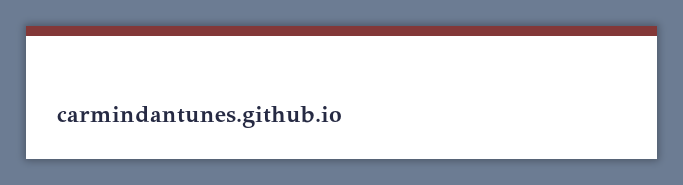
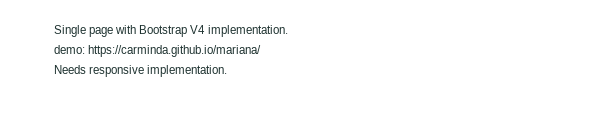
- carmindantunes.github.io
+ Single page with Bootstrap V4 implementation.
+ demo: https://carminda.github.io/mariana/
+ Needs responsive implementation.

